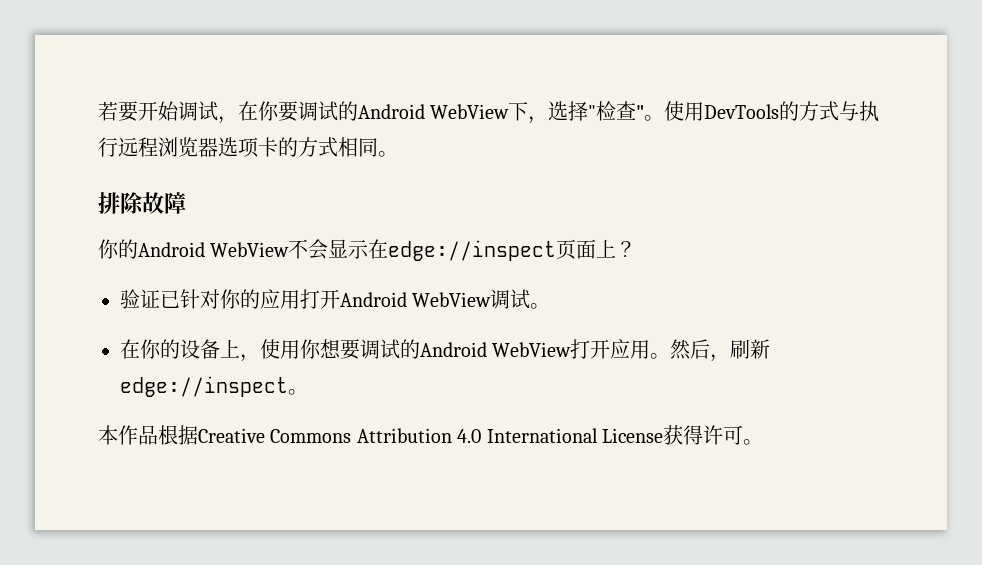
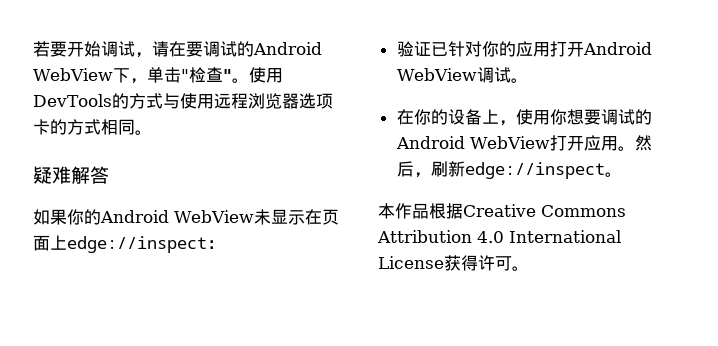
- 若要开始调试，在你要调试的Android WebView下，选择"检查"。
+ 若要开始调试，请在要调试的Android WebView下，单击"检查"。
- 使用DevTools的方式与执行远程浏览器选项卡的方式相同。
+ 使用DevTools的方式与使用远程浏览器选项卡的方式相同。
- 排除故障
- 你的Android WebView不会显示在edge://inspect页面上？
+ 疑难解答
+ 如果你的Android WebView未显示在页面上edge://inspect：

